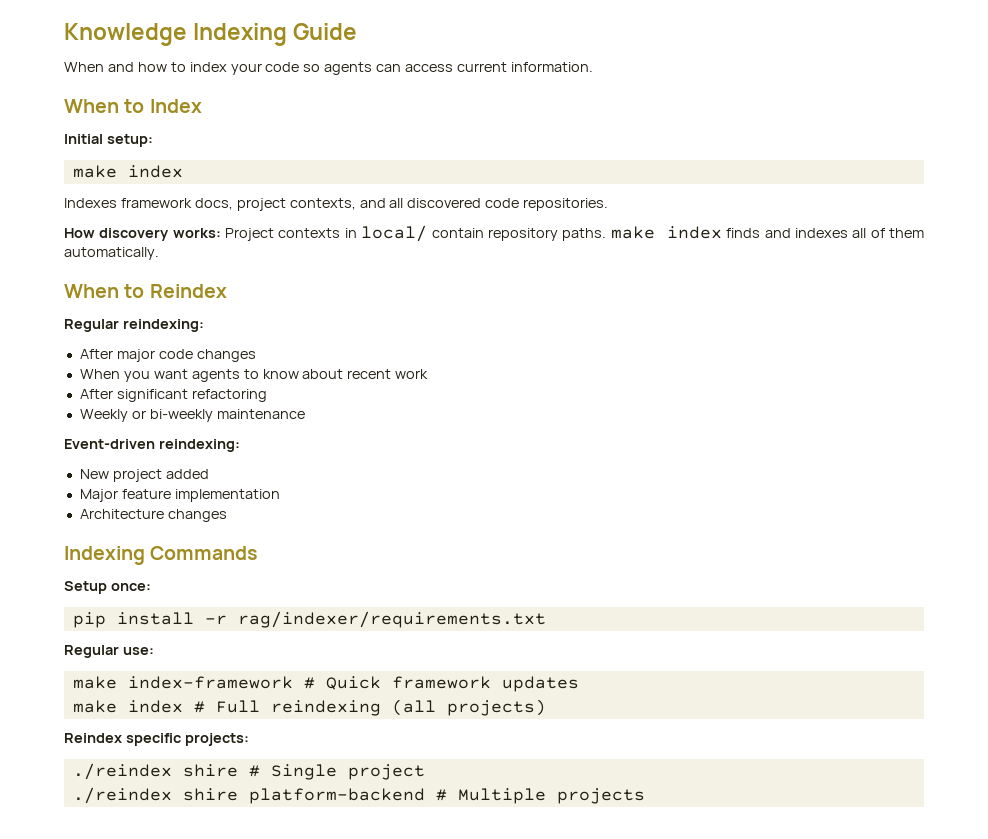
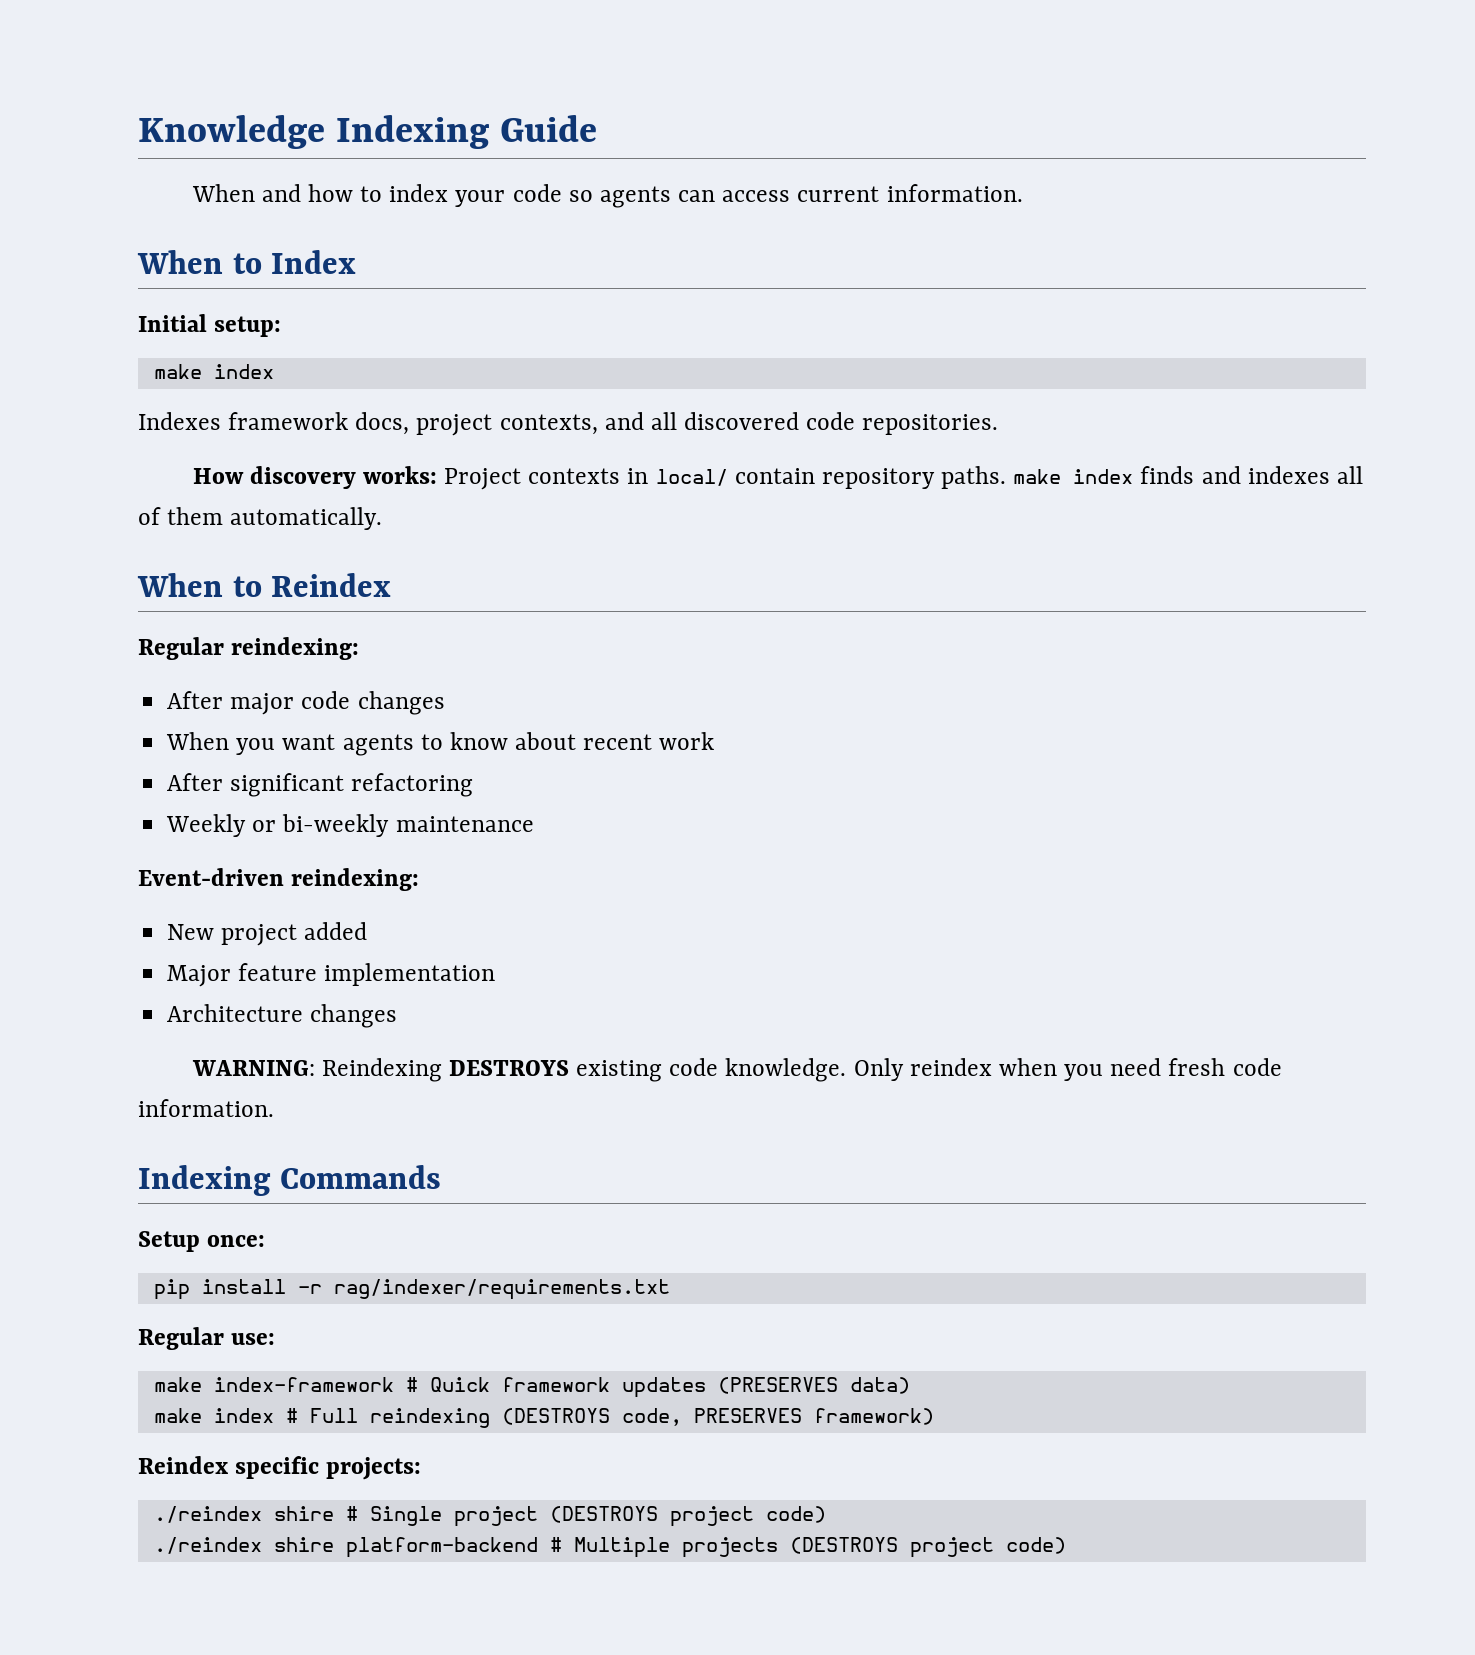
+ WARNING: Reindexing DESTROYS existing code knowledge. Only reindex when you need fresh code information.
- make index-framework # Quick framework updates
+ make index-framework # Quick framework updates (PRESERVES data)
- make index # Full reindexing (all projects)
+ make index # Full reindexing (DESTROYS code, PRESERVES framework)
- ./reindex shire # Single project
+ ./reindex shire # Single project (DESTROYS project code)
- ./reindex shire platform-backend # Multiple projects
+ ./reindex shire platform-backend # Multiple projects (DESTROYS project code)

